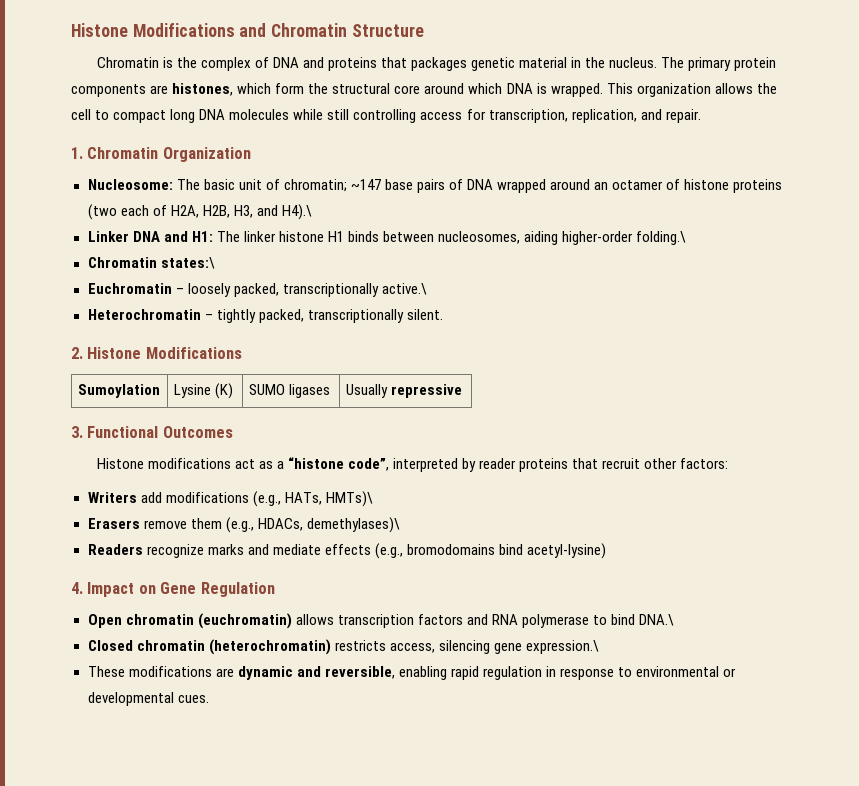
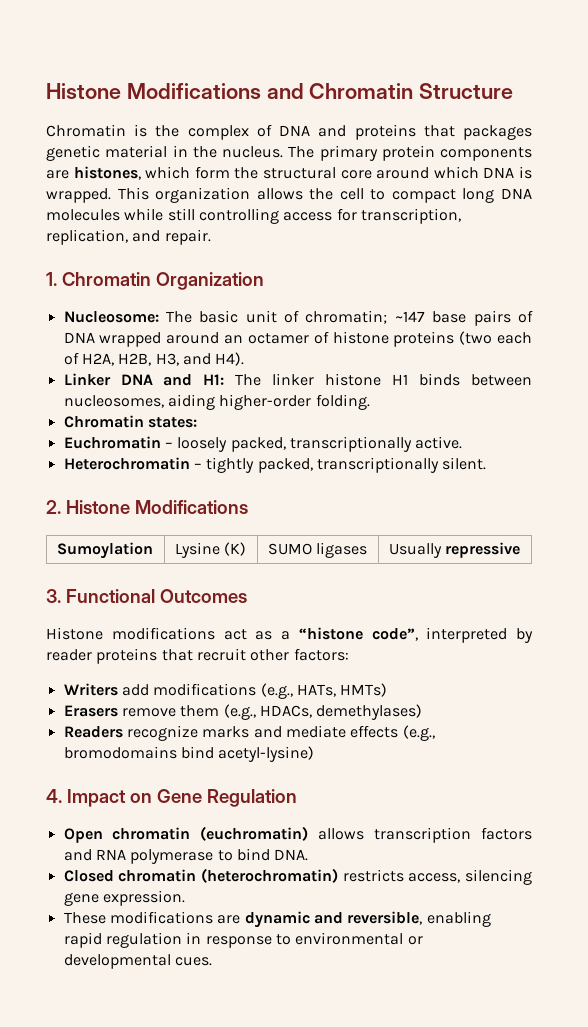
- Nucleosome: The basic unit of chromatin; ~147 base pairs of DNA wrapped around an octamer of histone proteins (two each of H2A, H2B, H3, and H4).\
+ Nucleosome: The basic unit of chromatin; ~147 base pairs of DNA wrapped around an octamer of histone proteins (two each of H2A, H2B, H3, and H4).
- Linker DNA and H1: The linker histone H1 binds between nucleosomes, aiding higher-order folding.\
- Chromatin states:\
+ Linker DNA and H1: The linker histone H1 binds between nucleosomes, aiding higher-order folding.
+ Chromatin states:
- Euchromatin – loosely packed, transcriptionally active.\
+ Euchromatin – loosely packed, transcriptionally active.
- Writers add modifications (e.g., HATs, HMTs)\
+ Writers add modifications (e.g., HATs, HMTs)
- Erasers remove them (e.g., HDACs, demethylases)\
+ Erasers remove them (e.g., HDACs, demethylases)
- Open chromatin (euchromatin) allows transcription factors and RNA polymerase to bind DNA.\
+ Open chromatin (euchromatin) allows transcription factors and RNA polymerase to bind DNA.
- Closed chromatin (heterochromatin) restricts access, silencing gene expression.\
+ Closed chromatin (heterochromatin) restricts access, silencing gene expression.

